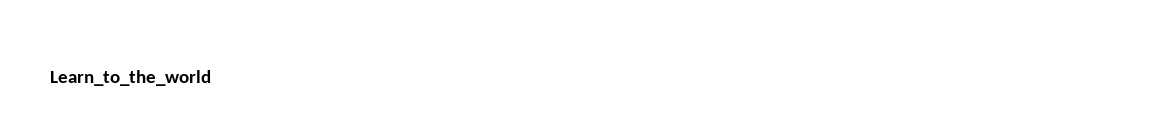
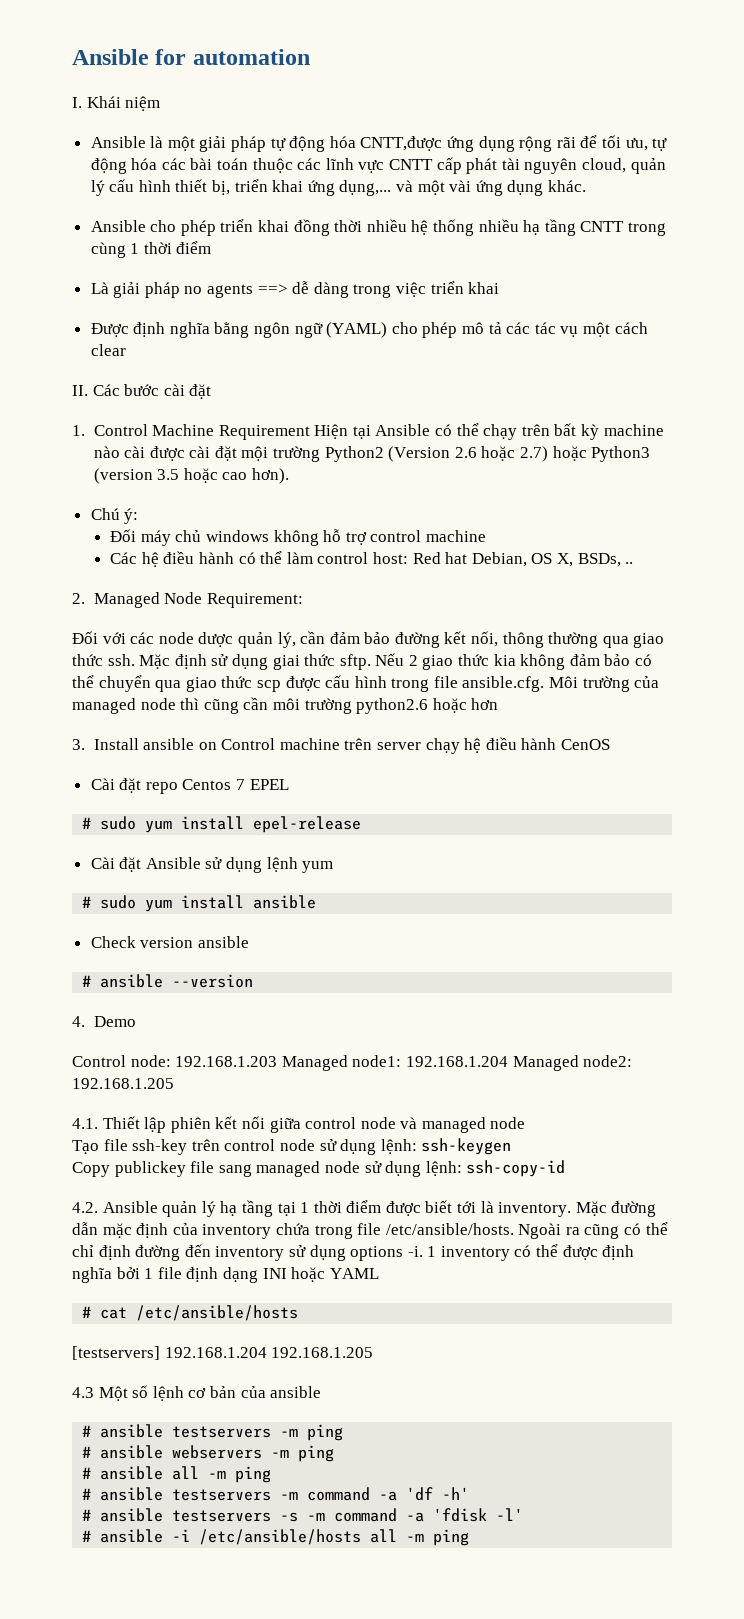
- Learn_to_the_world
+ Ansible for automation
+ I. Khái niệm
+ Ansible là một giải pháp tự động hóa CNTT,được ứng dụng rộng rãi để tối ưu, tự động hóa các bài toán thuộc các lĩnh vực CNTT cấp phát tài nguyên cloud, quản lý cấu hình thiết bị, triển khai ứng dụng,... và một vài ứng dụng khác.
+ Ansible cho phép triển khai đồng thời nhiều hệ thống nhiều hạ tầng CNTT trong cùng 1 thời điểm
+ Là giải pháp no agents ==> dễ dàng trong việc triển khai
+ Được định nghĩa bằng ngôn ngữ (YAML) cho phép mô tả các tác vụ một cách clear
+ II. Các bước cài đặt
+ 1. Control Machine Requirement Hiện tại Ansible có thể chạy trên bất kỳ machine nào cài được cài đặt mội trường Python2 (Version 2.6 hoặc 2.7) hoặc Python3 (version 3.5 hoặc cao hơn).
+ Chú ý:
+ Đối máy chủ windows không hỗ trợ control machine
+ Các hệ điều hành có thể làm control host: Red hat Debian, OS X, BSDs, ..
+ 2. Managed Node Requirement:
+ Đối với các node dược quản lý, cần đảm bảo đường kết nối, thông thường qua giao thức ssh. Mặc định sử dụng giai thức sftp. Nếu 2 giao thức kia không đảm bảo có thể chuyển qua giao thức scp được cấu hình trong file ansible.cfg. Môi trường của managed node thì cũng cần môi trường python2.6 hoặc hơn
+ 3. Install ansible on Control machine trên server chạy hệ điều hành CenOS
+ Cài đặt repo Centos 7 EPEL
+ # sudo yum install epel-release
+ Cài đặt Ansible sử dụng lệnh yum
+ # sudo yum install ansible
+ Check version ansible
+ # ansible --version
+ 4. Demo
+ Control node: 192.168.1.203 Managed node1: 192.168.1.204 Managed node2: 192.168.1.205
+ 4.1. Thiết lập phiên kết nối giữa control node và managed node
+ Tạo file ssh-key trên control node sử dụng lệnh: ssh-keygen
+ Copy publickey file sang managed node sử dụng lệnh: ssh-copy-id
+ 4.2. Ansible quản lý hạ tầng tại 1 thời điểm được biết tới là inventory. Mặc đường dẫn mặc định của inventory chứa trong file /etc/ansible/hosts. Ngoài ra cũng có thể chỉ định đường đến inventory sử dụng options -i. 1 inventory có thể được định nghĩa bởi 1 file định dạng INI hoặc YAML
+ # cat /etc/ansible/hosts
+ [testservers] 192.168.1.204 192.168.1.205
+ 4.3 Một số lệnh cơ bản của ansible
+ # ansible testservers -m ping
+ # ansible webservers -m ping
+ # ansible all -m ping
+ # ansible testservers -m command -a 'df -h'
+ # ansible testservers -s -m command -a 'fdisk -l'
+ # ansible -i /etc/ansible/hosts all -m ping

